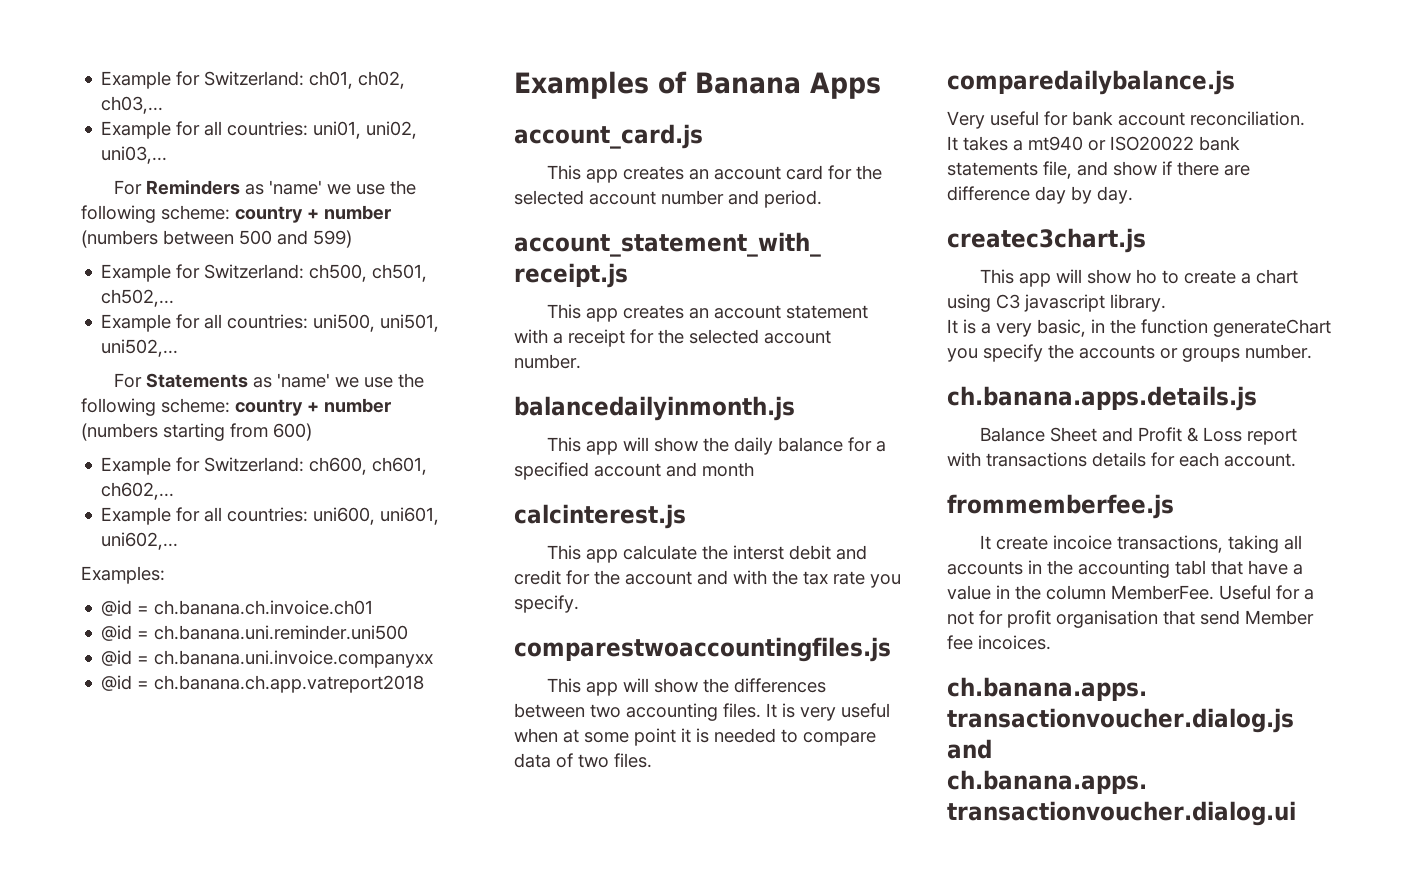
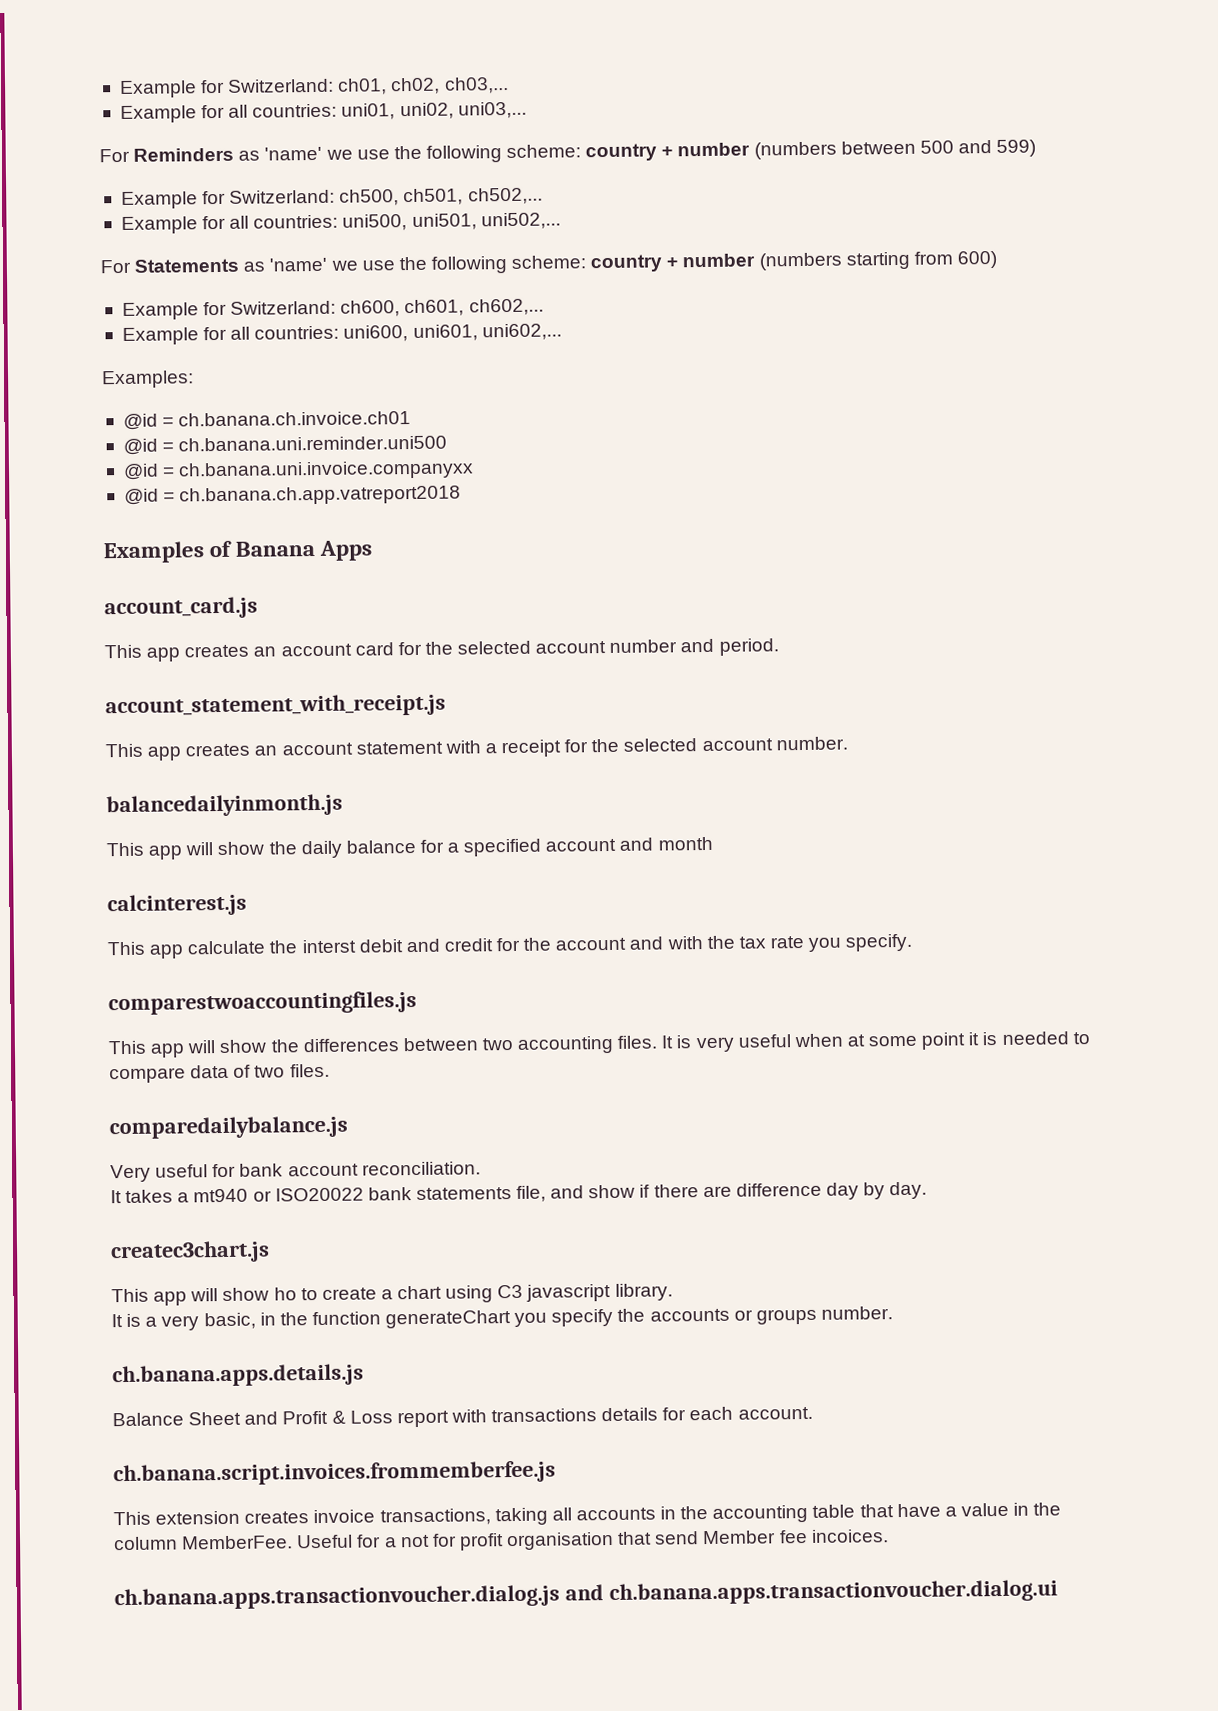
- frommemberfee.js
- It create incoice transactions, taking all accounts in the accounting tabl that have a value in the column MemberFee.
+ ch.banana.script.invoices.frommemberfee.js
+ This extension creates invoice transactions, taking all accounts in the accounting table that have a value in the column MemberFee.

